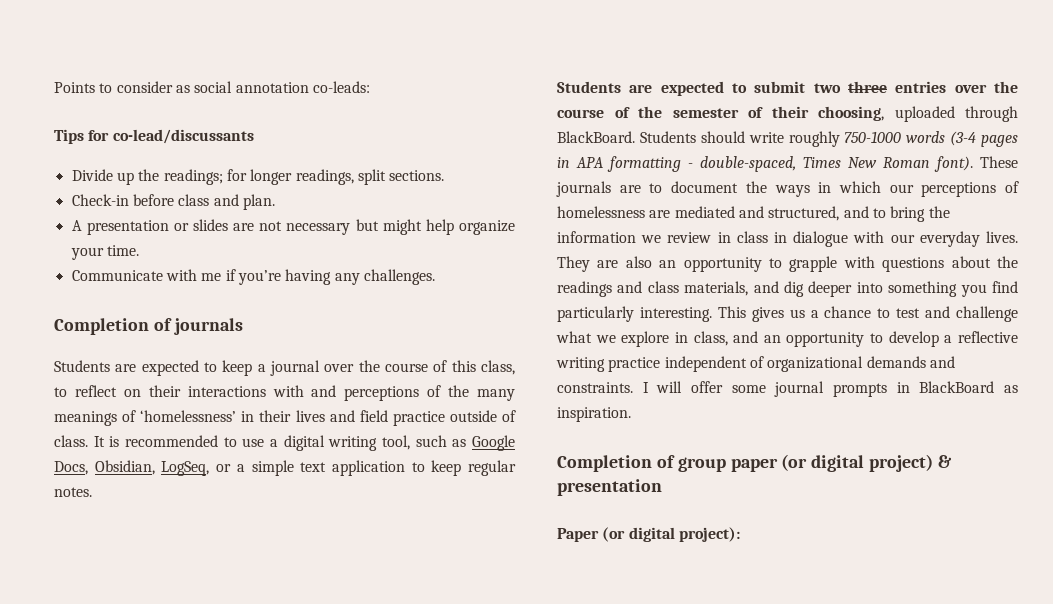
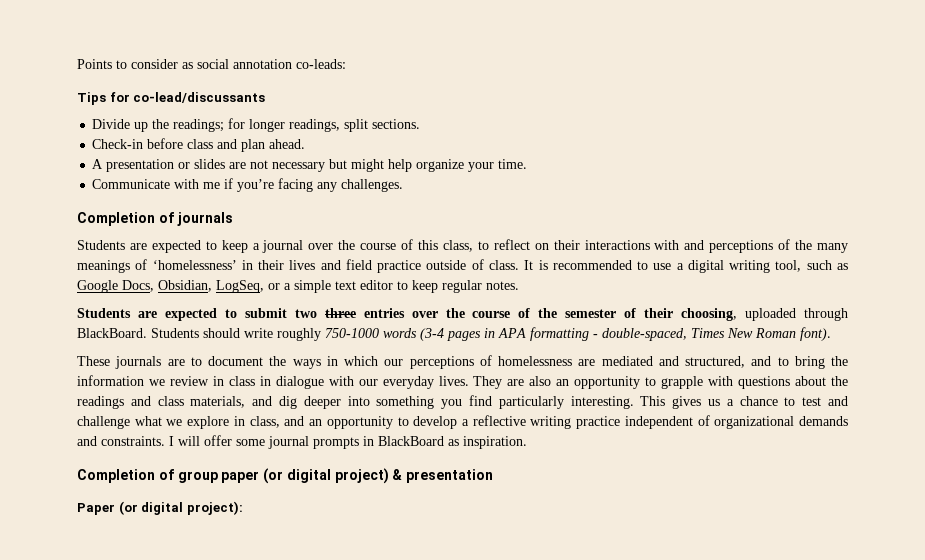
- Check-in before class and plan.
+ Check-in before class and plan ahead.
- Communicate with me if you’re having any challenges.
+ Communicate with me if you’re facing any challenges.
- It is recommended to use a digital writing tool, such as Google Docs, Obsidian, LogSeq, or a simple text application to keep regular notes.
+ It is recommended to use a digital writing tool, such as Google Docs, Obsidian, LogSeq, or a simple text editor to keep regular notes.
- Students should write roughly 750-1000 words (3-4 pages in APA formatting - double-spaced, Times New Roman font). These journals are to document the ways in which our perceptions of homelessness are mediated and structured, and to bring the information we review in class in dialogue with our everyday lives.
+ Students should write roughly 750-1000 words (3-4 pages in APA formatting - double-spaced, Times New Roman font).
+ These journals are to document the ways in which our perceptions of homelessness are mediated and structured, and to bring the information we review in class in dialogue with our everyday lives.

